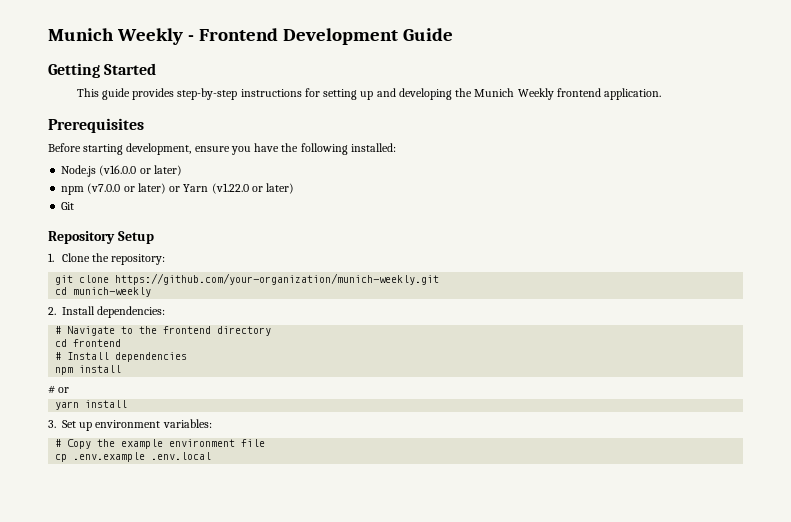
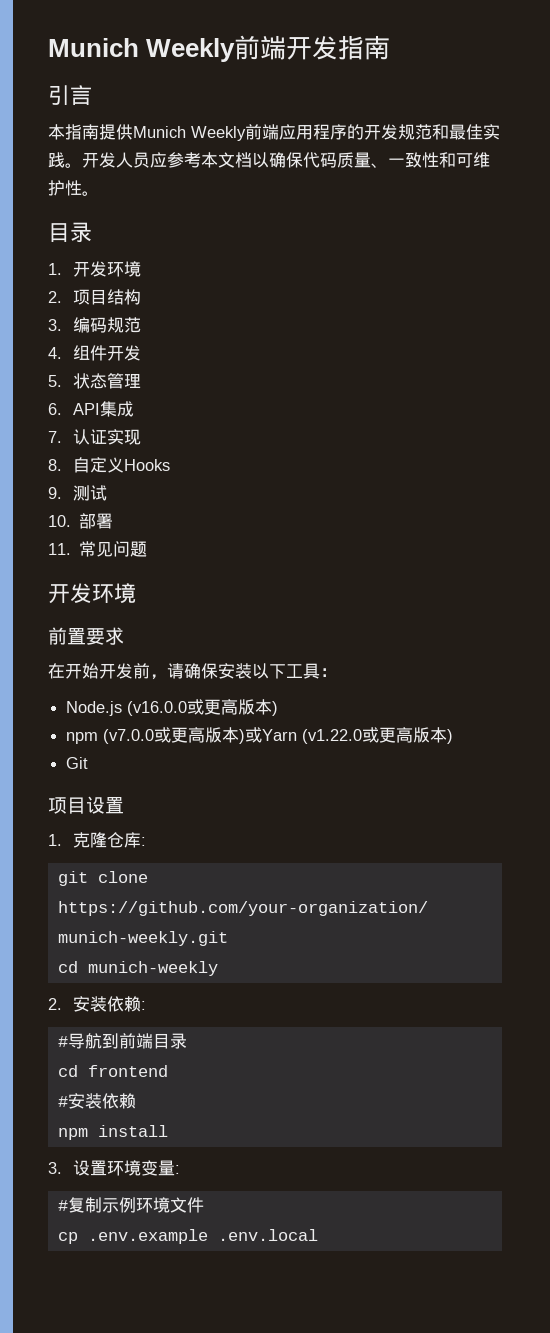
- Munich Weekly - Frontend Development Guide
- Getting Started
- This guide provides step-by-step instructions for setting up and developing the Munich Weekly frontend application.
- Prerequisites
- Before starting development, ensure you have the following installed:
+ Munich Weekly前端开发指南
+ 引言
+ 本指南提供Munich Weekly前端应用程序的开发规范和最佳实践。开发人员应参考本文档以确保代码质量、一致性和可维护性。
+ 目录
+ 1.开发环境
+ 2.项目结构
+ 3.编码规范
+ 4.组件开发
+ 5.状态管理
+ 6. API集成
+ 7.认证实现
+ 8.自定义Hooks
+ 9.测试
+ 10.部署
+ 11.常见问题
+ 开发环境
+ 前置要求
+ 在开始开发前，请确保安装以下工具：
- Node.js (v16.0.0 or later)
+ Node.js (v16.0.0或更高版本)
- npm (v7.0.0 or later) or Yarn (v1.22.0 or later)
+ npm (v7.0.0或更高版本)或Yarn (v1.22.0或更高版本)
- Repository Setup
- 1. Clone the repository:
+ 项目设置
+ 1.克隆仓库:
- 2. Install dependencies:
- # Navigate to the frontend directory
+ 2.安装依赖:
+ #导航到前端目录
- # Install dependencies
+ #安装依赖
- # or
- yarn install
- 3. Set up environment variables:
- # Copy the example environment file
+ 3.设置环境变量:
+ #复制示例环境文件

